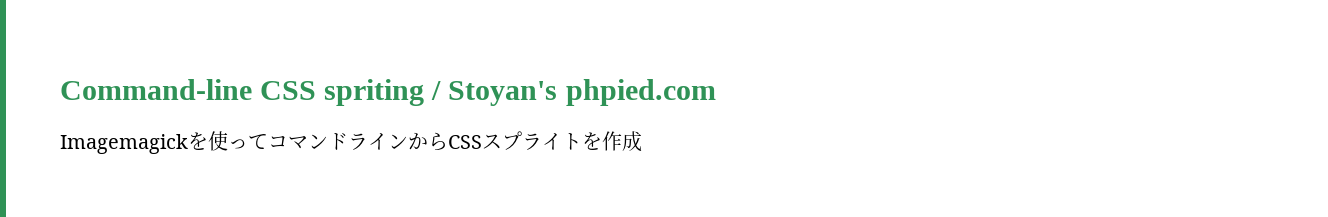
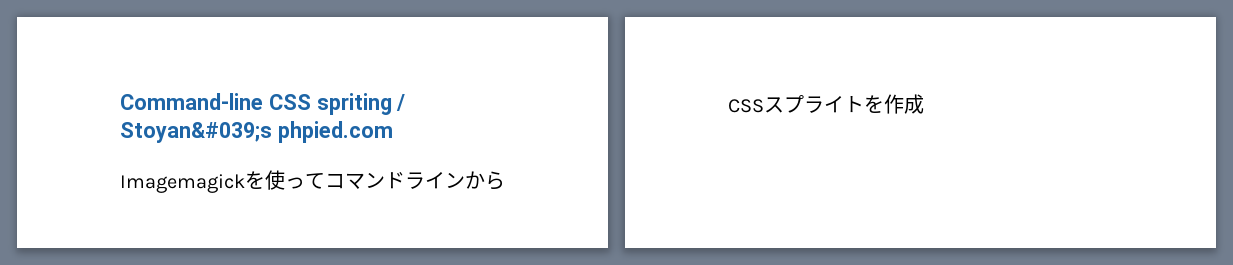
- Command-line CSS spriting / Stoyan's phpied.com
+ Command-line CSS spriting / Stoyan&#039;s phpied.com

